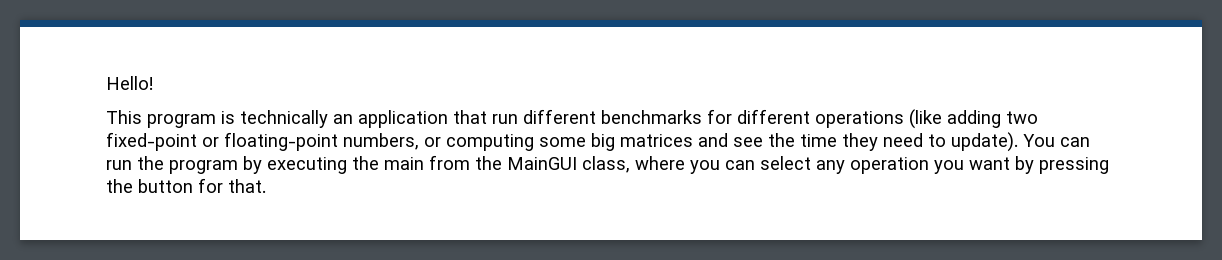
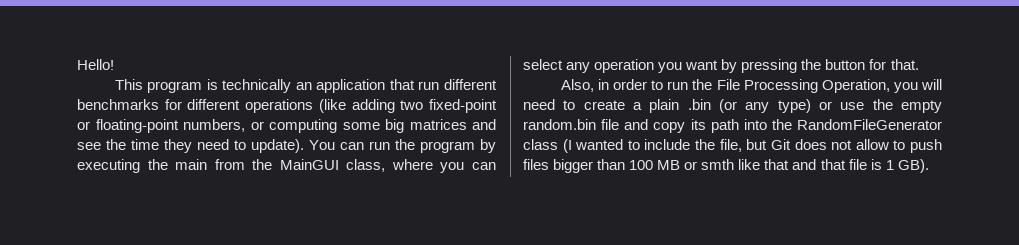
+ Also, in order to run the File Processing Operation, you will need to create a plain .bin (or any type) or use the empty random.bin file and copy its path into the RandomFileGenerator class (I wanted to include the file, but Git does not allow to push files bigger than 100 MB or smth like that and that file is 1 GB).

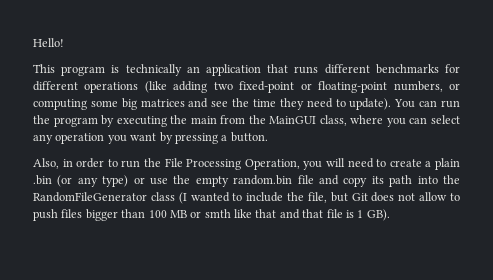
- This program is technically an application that run different benchmarks for different operations (like adding two fixed-point or floating-point numbers, or computing some big matrices and see the time they need to update).
+ This program is technically an application that runs different benchmarks for different operations (like adding two fixed-point or floating-point numbers, or computing some big matrices and see the time they need to update).
- You can run the program by executing the main from the MainGUI class, where you can select any operation you want by pressing the button for that.
+ You can run the program by executing the main from the MainGUI class, where you can select any operation you want by pressing a button.

